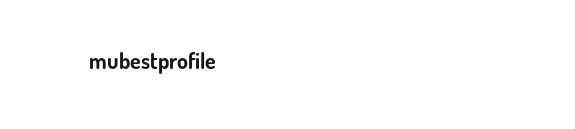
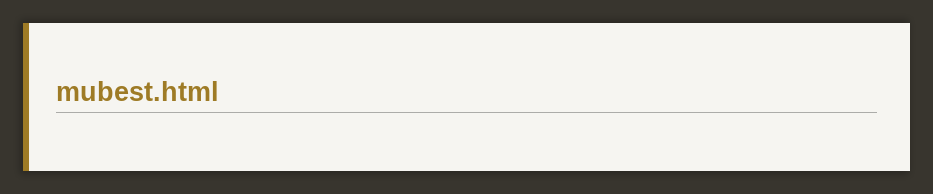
- mubestprofile
+ mubest.html

